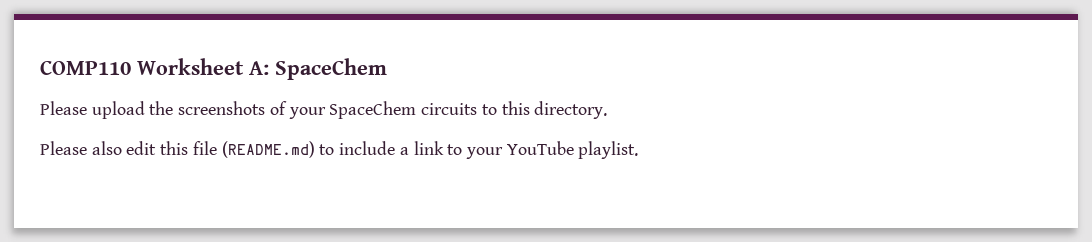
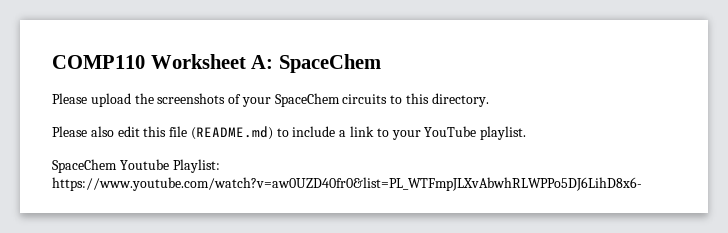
+ SpaceChem Youtube Playlist: https://www.youtube.com/watch?v=aw0UZD40fr0&list=PL_WTFmpJLXvAbwhRLWPPo5DJ6LihD8x6-

